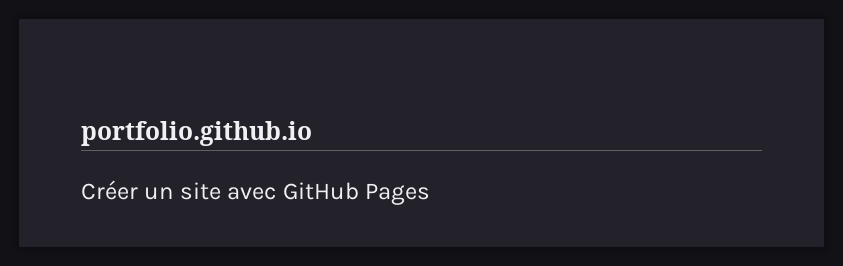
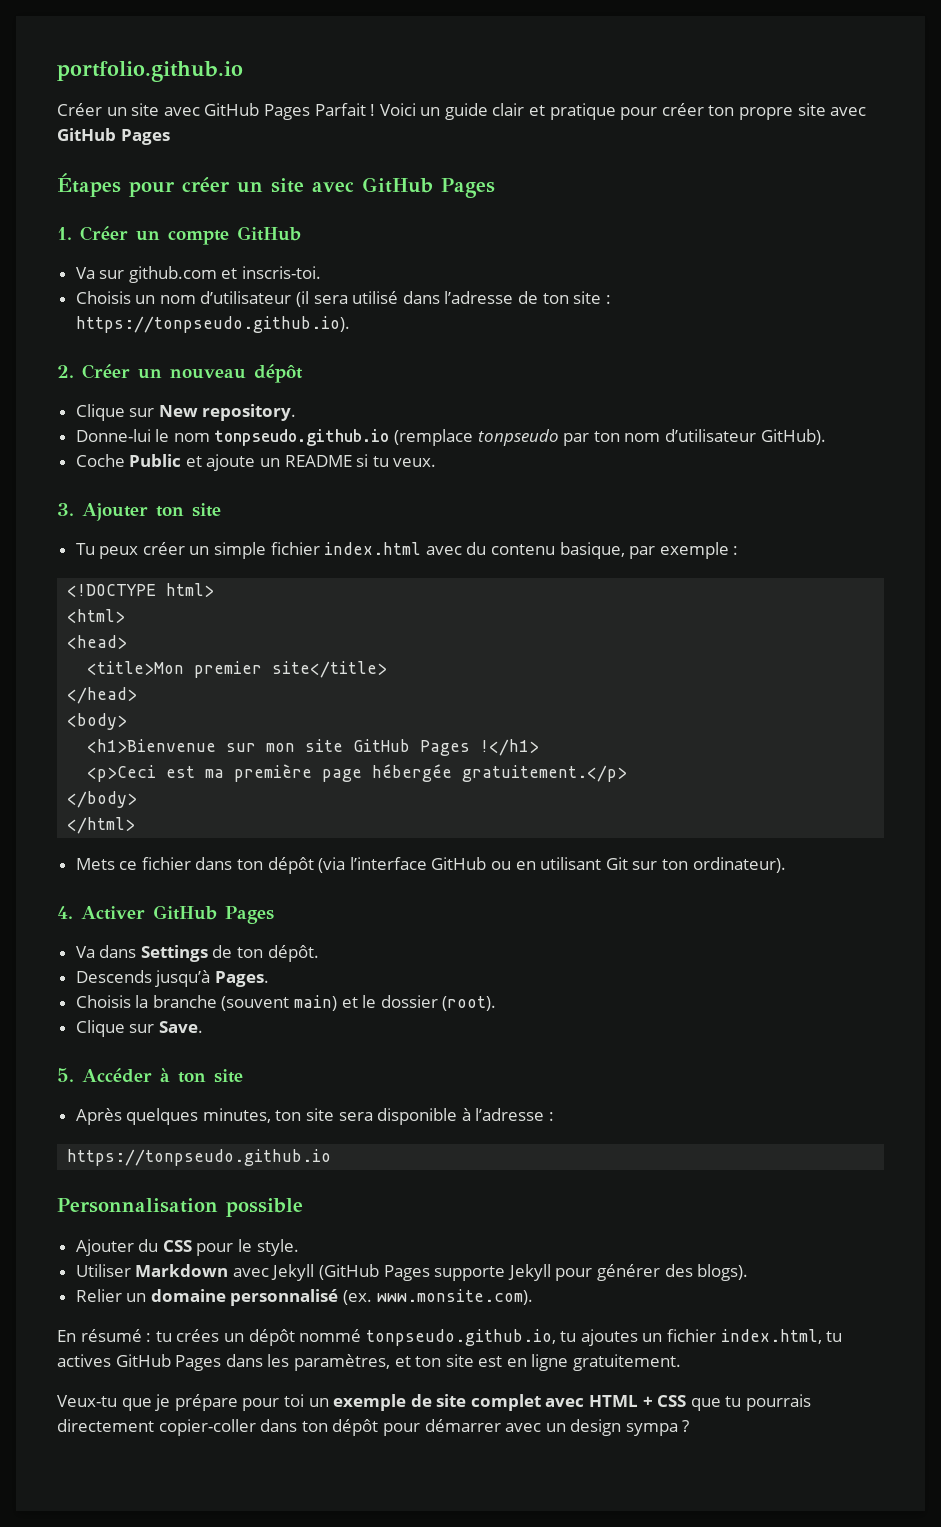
- Créer un site avec GitHub Pages
+ Créer un site avec GitHub Pages Parfait ! Voici un guide clair et pratique pour créer ton propre site avec GitHub Pages
+ Étapes pour créer un site avec GitHub Pages
+ 1. Créer un compte GitHub
+ Va sur github.com et inscris-toi.
+ Choisis un nom d’utilisateur (il sera utilisé dans l’adresse de ton site : https://tonpseudo.github.io).
+ 2. Créer un nouveau dépôt
+ Clique sur New repository.
+ Donne-lui le nom tonpseudo.github.io (remplace tonpseudo par ton nom d’utilisateur GitHub).
+ Coche Public et ajoute un README si tu veux.
+ 3. Ajouter ton site
+ Tu peux créer un simple fichier index.html avec du contenu basique, par exemple :
+ <!DOCTYPE html>
+ <html>
+ <head>
+ <title>Mon premier site</title>
+ </head>
+ <body>
+ <h1>Bienvenue sur mon site GitHub Pages !</h1>
+ <p>Ceci est ma première page hébergée gratuitement.</p>
+ </body>
+ </html>
+ Mets ce fichier dans ton dépôt (via l’interface GitHub ou en utilisant Git sur ton ordinateur).
+ 4. Activer GitHub Pages
+ Va dans Settings de ton dépôt.
+ Descends jusqu’à Pages.
+ Choisis la branche (souvent main) et le dossier (root).
+ Clique sur Save.
+ 5. Accéder à ton site
+ Après quelques minutes, ton site sera disponible à l’adresse :
+ https://tonpseudo.github.io
+ Personnalisation possible
+ Ajouter du CSS pour le style.
+ Utiliser Markdown avec Jekyll (GitHub Pages supporte Jekyll pour générer des blogs).
+ Relier un domaine personnalisé (ex. www.monsite.com).
+ En résumé : tu crées un dépôt nommé tonpseudo.github.io, tu ajoutes un fichier index.html, tu actives GitHub Pages dans les paramètres, et ton site est en ligne gratuitement.
+ Veux-tu que je prépare pour toi un exemple de site complet avec HTML + CSS que tu pourrais directement copier-coller dans ton dépôt pour démarrer avec un design sympa ?

